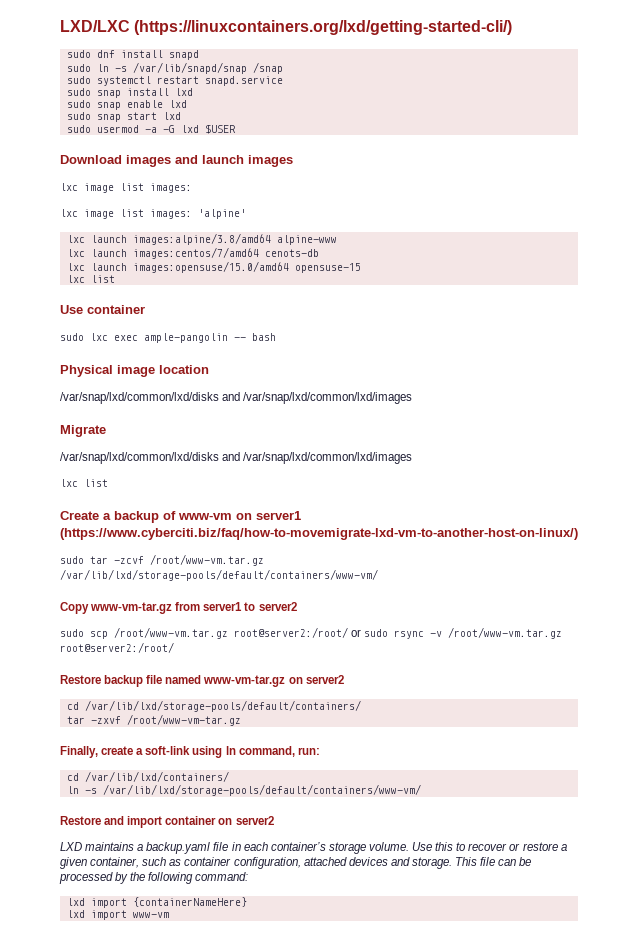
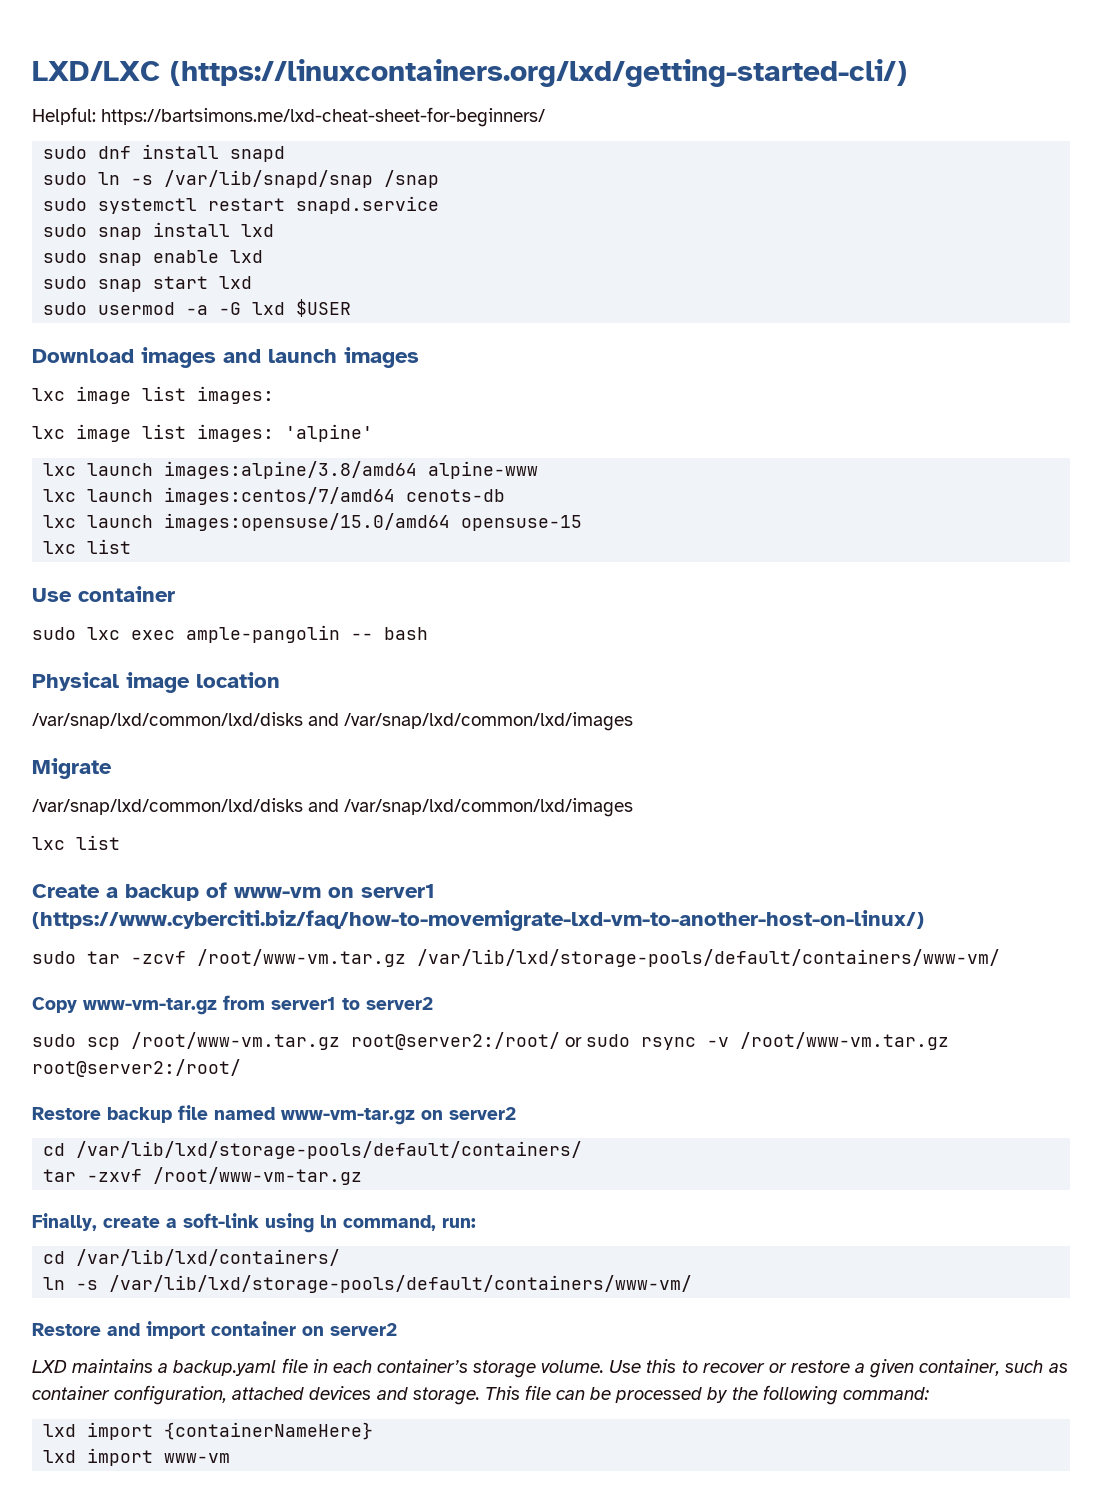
+ Helpful: https://bartsimons.me/lxd-cheat-sheet-for-beginners/

